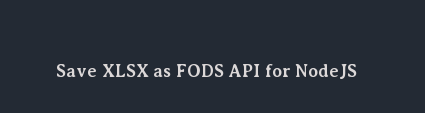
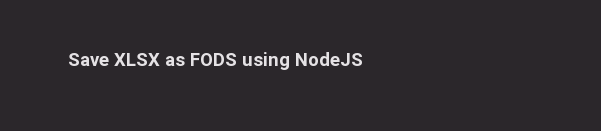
- Save XLSX as FODS API for NodeJS
+ Save XLSX as FODS using NodeJS

